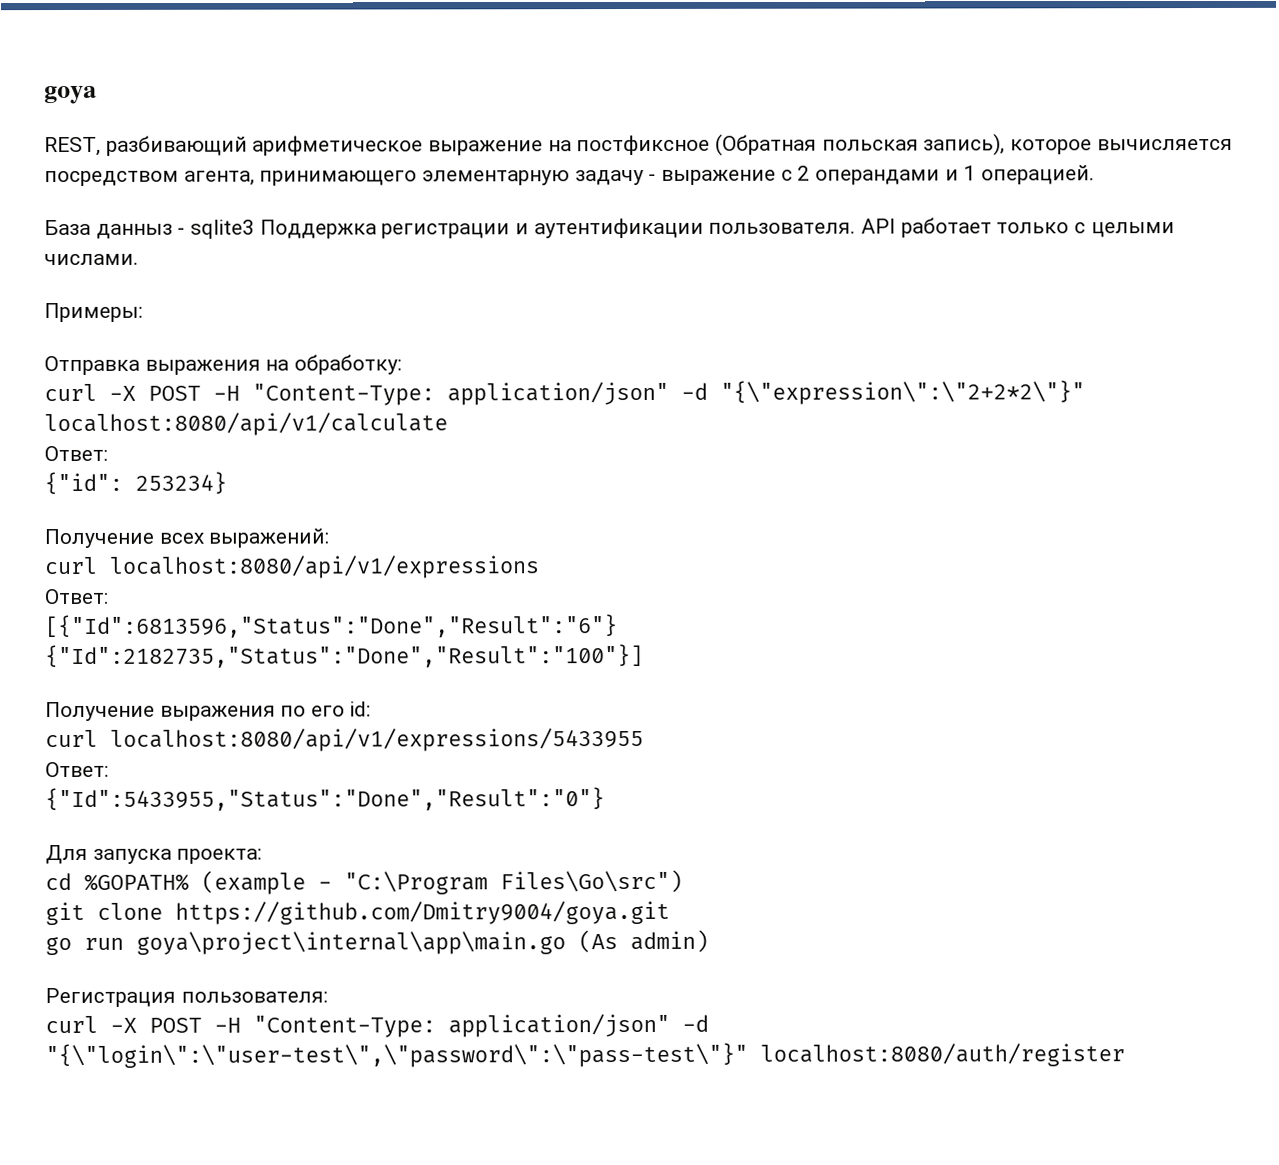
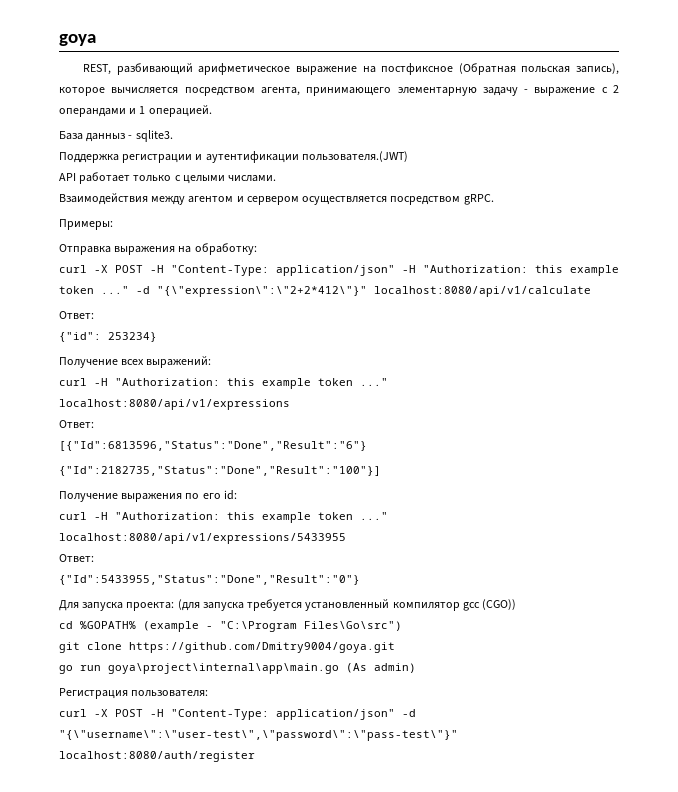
- База данныз - sqlite3 Поддержка регистрации и аутентификации пользователя. API работает только с целыми числами.
+ База данныз - sqlite3.
+ Поддержка регистрации и аутентификации пользователя.(JWT)
+ API работает только с целыми числами.
+ Взаимодействия между агентом и сервером осуществляется посредством gRPC.
- curl -X POST -H "Content-Type: application/json" -d "{\"expression\":\"2+2*2\"}" localhost:8080/api/v1/calculate
+ curl -X POST -H "Content-Type: application/json" -H "Authorization: this example token ..." -d "{\"expression\":\"2+2*412\"}" localhost:8080/api/v1/calculate
- curl localhost:8080/api/v1/expressions
+ curl -H "Authorization: this example token ..." localhost:8080/api/v1/expressions
- curl localhost:8080/api/v1/expressions/5433955
+ curl -H "Authorization: this example token ..." localhost:8080/api/v1/expressions/5433955
- Для запуска проекта:
+ Для запуска проекта: (для запуска требуется установленный компилятор gcc (CGO))
- curl -X POST -H "Content-Type: application/json" -d "{\"login\":\"user-test\",\"password\":\"pass-test\"}" localhost:8080/auth/register
+ curl -X POST -H "Content-Type: application/json" -d "{\"username\":\"user-test\",\"password\":\"pass-test\"}" localhost:8080/auth/register

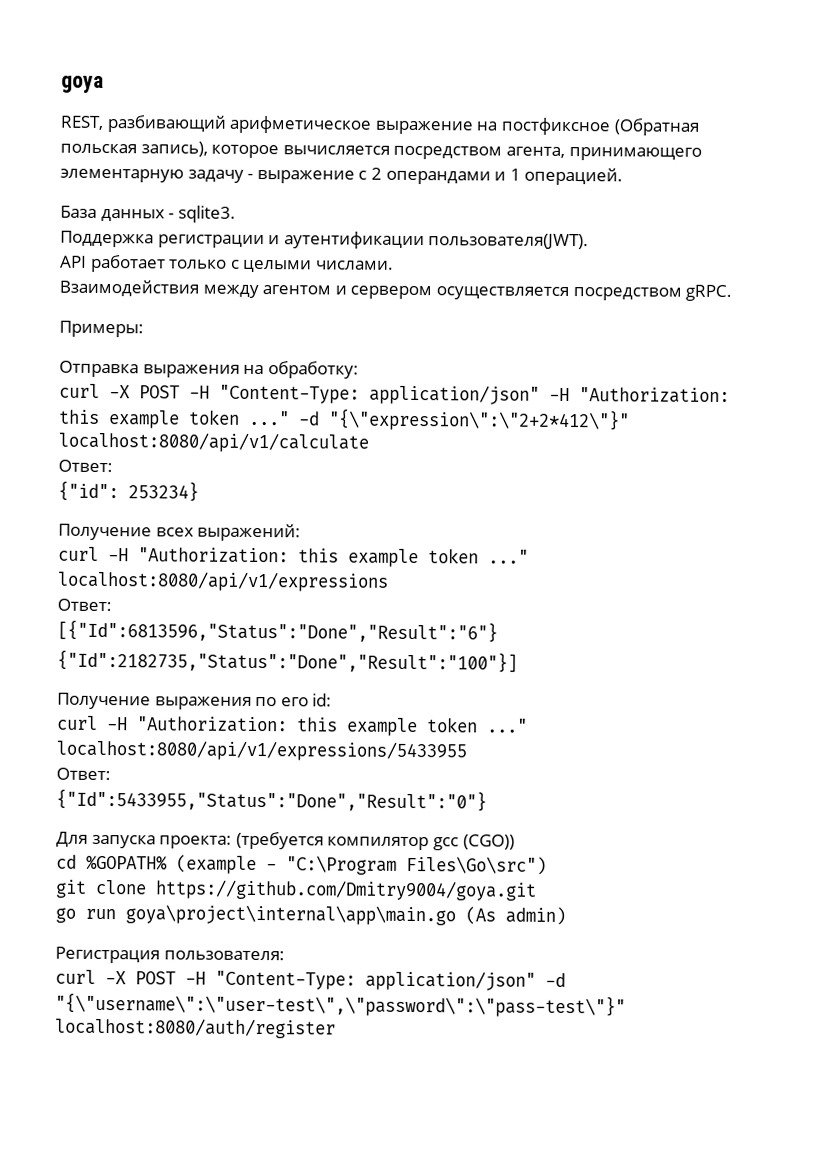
- База данныз - sqlite3.
+ База данных - sqlite3.
- Поддержка регистрации и аутентификации пользователя.(JWT)
+ Поддержка регистрации и аутентификации пользователя(JWT).
- Для запуска проекта: (для запуска требуется установленный компилятор gcc (CGO))
+ Для запуска проекта: (требуется компилятор gcc (CGO))

